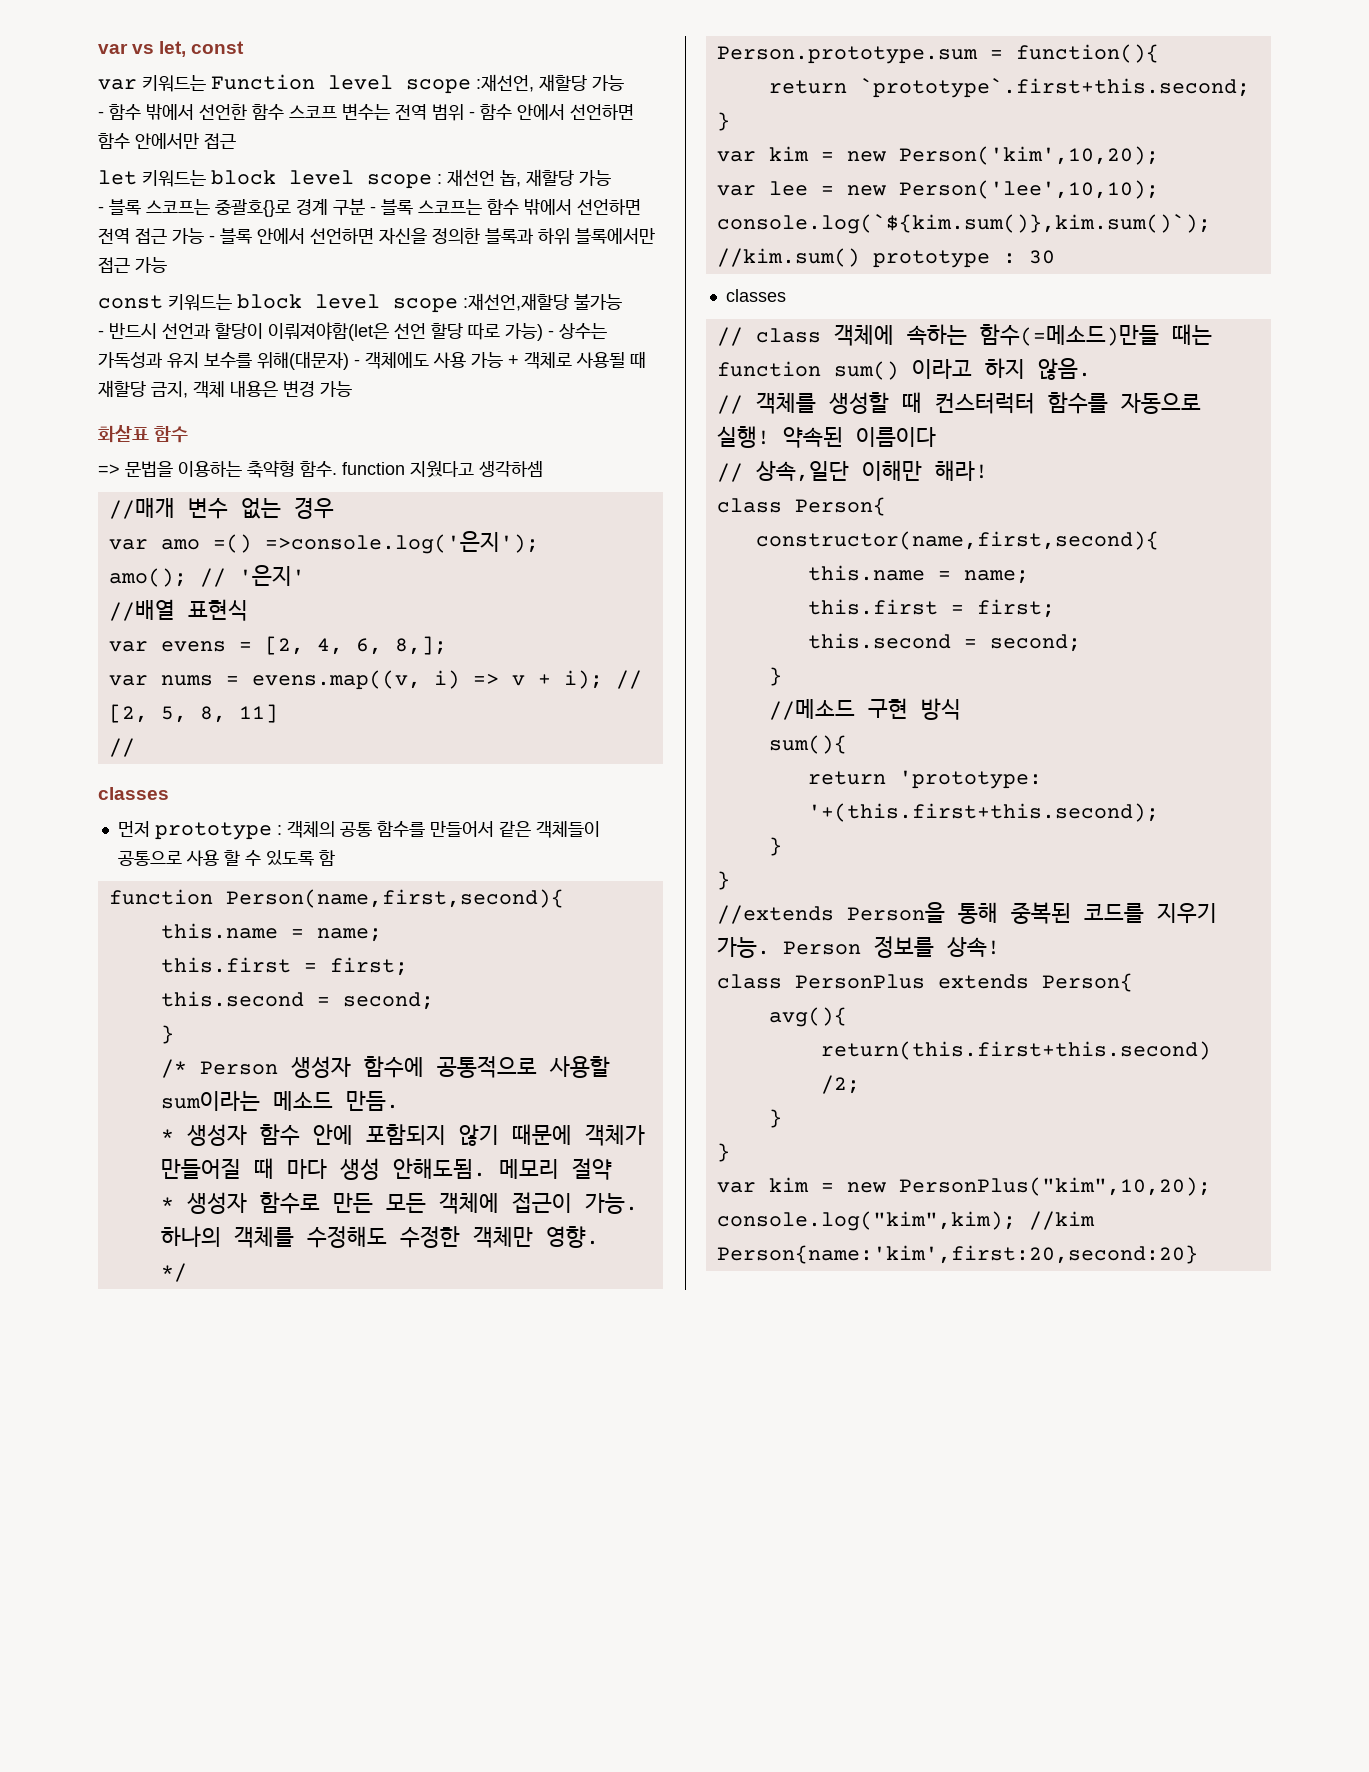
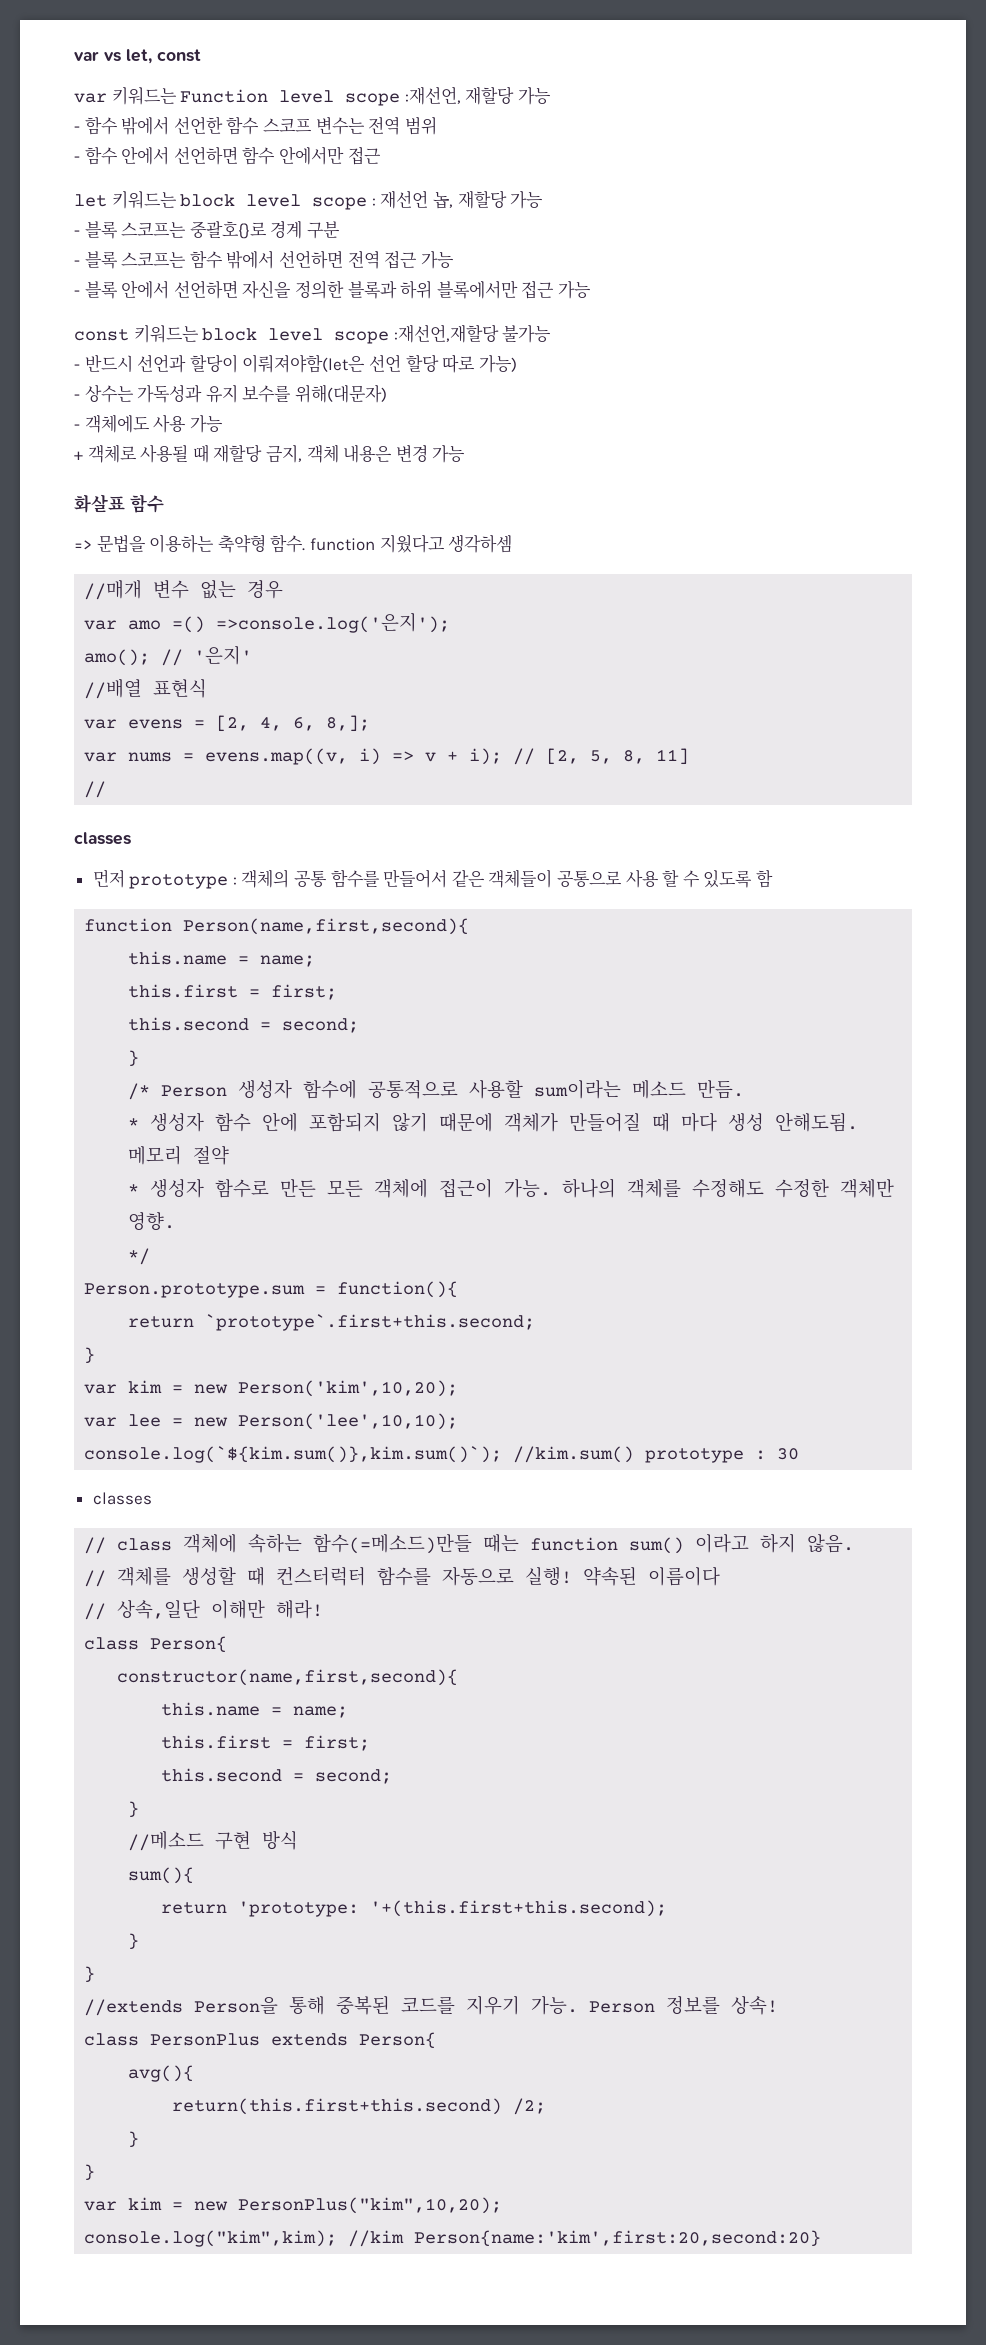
- - 함수 밖에서 선언한 함수 스코프 변수는 전역 범위 - 함수 안에서 선언하면 함수 안에서만 접근
+ - 함수 밖에서 선언한 함수 스코프 변수는 전역 범위
+ - 함수 안에서 선언하면 함수 안에서만 접근
- - 블록 스코프는 중괄호{}로 경계 구분 - 블록 스코프는 함수 밖에서 선언하면 전역 접근 가능 - 블록 안에서 선언하면 자신을 정의한 블록과 하위 블록에서만 접근 가능
+ - 블록 스코프는 중괄호{}로 경계 구분
+ - 블록 스코프는 함수 밖에서 선언하면 전역 접근 가능
+ - 블록 안에서 선언하면 자신을 정의한 블록과 하위 블록에서만 접근 가능
- - 반드시 선언과 할당이 이뤄져야함(let은 선언 할당 따로 가능) - 상수는 가독성과 유지 보수를 위해(대문자) - 객체에도 사용 가능 + 객체로 사용될 때 재할당 금지, 객체 내용은 변경 가능
+ - 반드시 선언과 할당이 이뤄져야함(let은 선언 할당 따로 가능)
+ - 상수는 가독성과 유지 보수를 위해(대문자)
+ - 객체에도 사용 가능
+ + 객체로 사용될 때 재할당 금지, 객체 내용은 변경 가능

